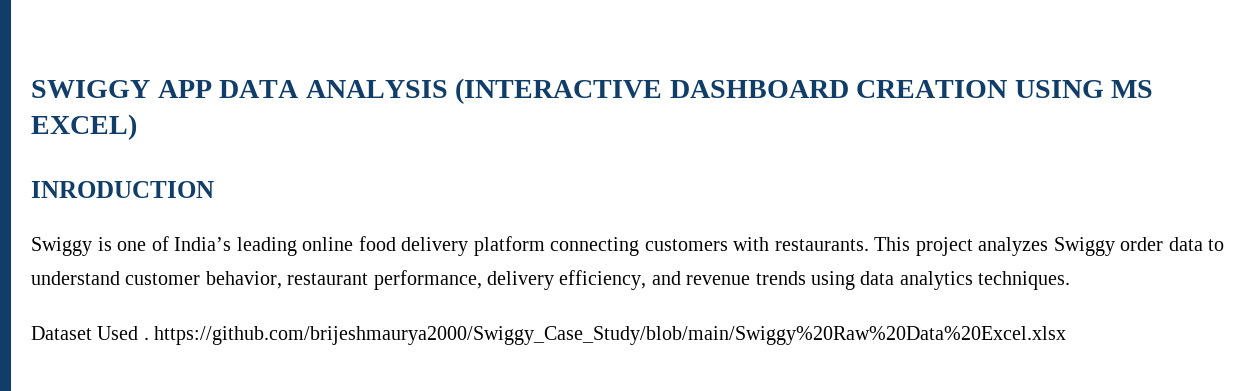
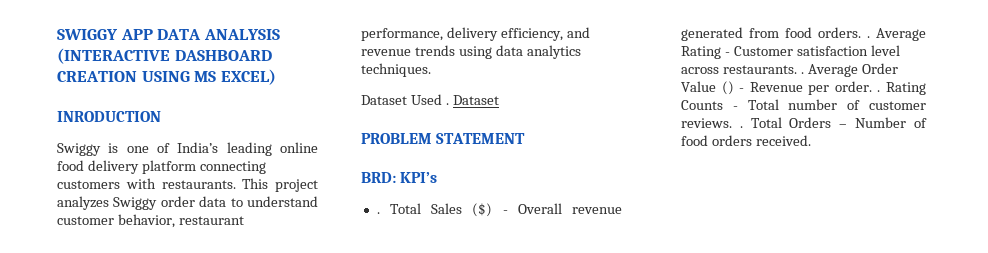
- Dataset Used . https://github.com/brijeshmaurya2000/Swiggy_Case_Study/blob/main/Swiggy%20Raw%20Data%20Excel.xlsx
+ Dataset Used . Dataset
+ PROBLEM STATEMENT
+ BRD: KPI’s
+ . Total Sales ($) - Overall revenue generated from food orders. . Average Rating - Customer satisfaction level across restaurants. . Average Order Value () - Revenue per order. . Rating Counts - Total number of customer reviews. . Total Orders – Number of food orders received.

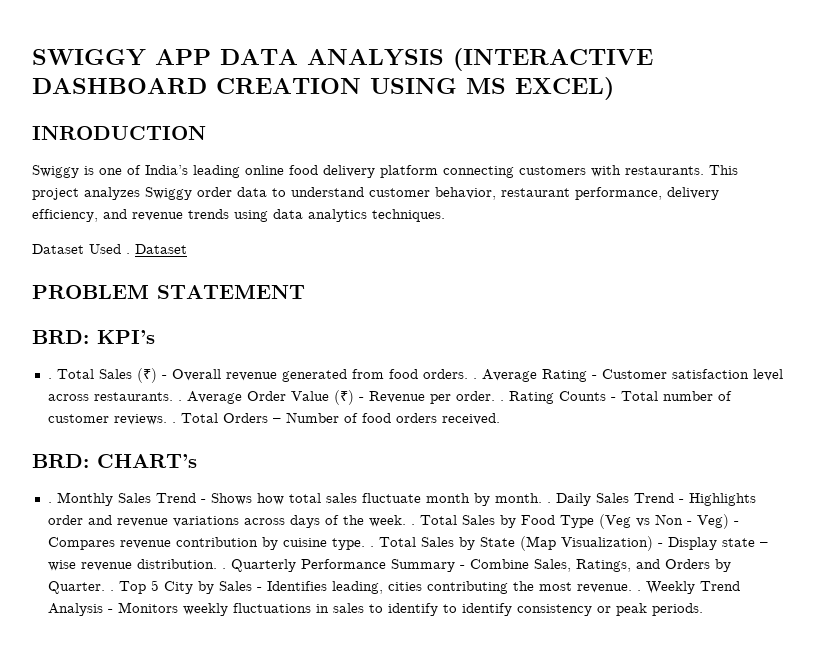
- Total Sales ($) - Overall revenue generated from food orders. .
+ Total Sales (₹) - Overall revenue generated from food orders. .
- Average Order Value () - Revenue per order. .
+ Average Order Value (₹) - Revenue per order. .
+ BRD: CHART’s
+ . Monthly Sales Trend - Shows how total sales fluctuate month by month. . Daily Sales Trend - Highlights order and revenue variations across days of the week. . Total Sales by Food Type (Veg vs Non - Veg) - Compares revenue contribution by cuisine type. . Total Sales by State (Map Visualization) - Display state – wise revenue distribution. . Quarterly Performance Summary - Combine Sales, Ratings, and Orders by Quarter. . Top 5 City by Sales - Identifies leading, cities contributing the most revenue. . Weekly Trend Analysis - Monitors weekly fluctuations in sales to identify to identify consistency or peak periods.

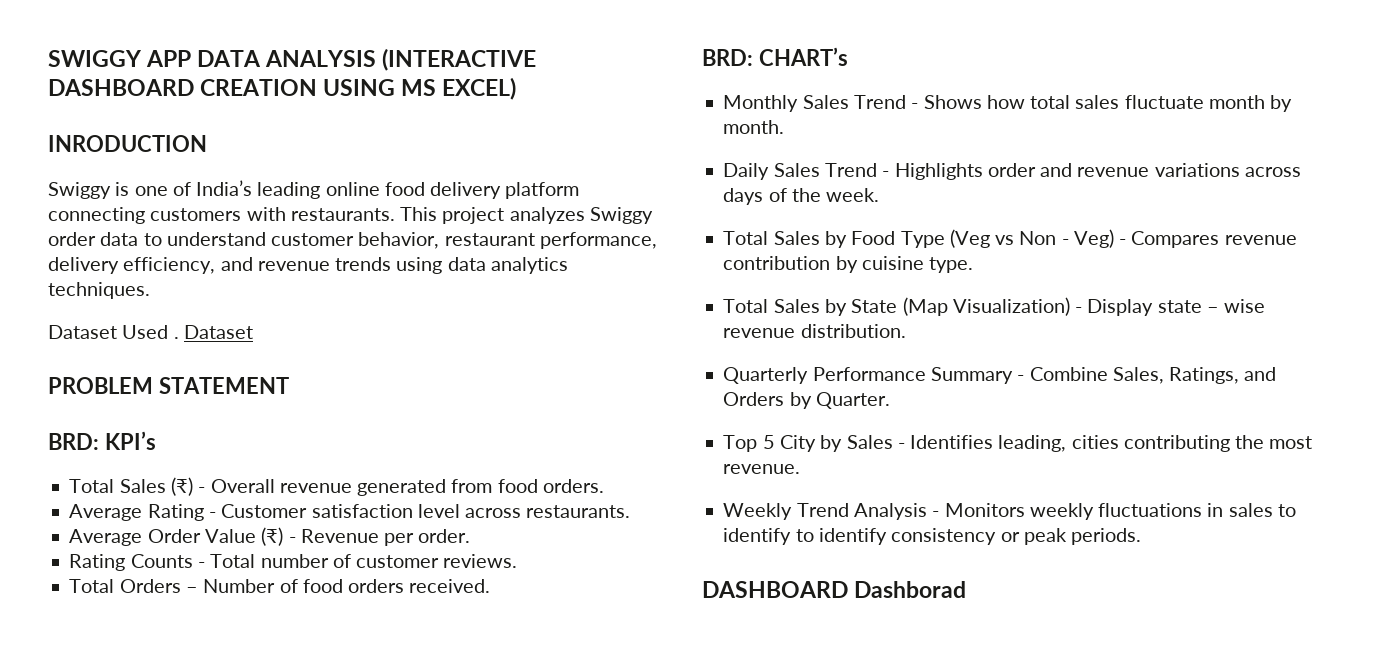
  BRD: KPI’s
- . Total Sales (₹) - Overall revenue generated from food orders. . Average Rating - Customer satisfaction level across restaurants. . Average Order Value (₹) - Revenue per order. . Rating Counts - Total number of customer reviews. . Total Orders – Number of food orders received.
+ Total Sales (₹) - Overall revenue generated from food orders.
+ Average Rating - Customer satisfaction level across restaurants.
+ Average Order Value (₹) - Revenue per order.
+ Rating Counts - Total number of customer reviews.
+ Total Orders – Number of food orders received.
  CHART’s
- . Monthly Sales Trend - Shows how total sales fluctuate month by month. . Daily Sales Trend - Highlights order and revenue variations across days of the week. . Total Sales by Food Type (Veg vs Non - Veg) - Compares revenue contribution by cuisine type. . Total Sales by State (Map Visualization) - Display state – wise revenue distribution. . Quarterly Performance Summary - Combine Sales, Ratings, and Orders by Quarter. . Top 5 City by Sales - Identifies leading, cities contributing the most revenue. . Weekly Trend Analysis - Monitors weekly fluctuations in sales to identify to identify consistency or peak periods.
+ Monthly Sales Trend - Shows how total sales fluctuate month by month.
+ Daily Sales Trend - Highlights order and revenue variations across days of the week.
+ Total Sales by Food Type (Veg vs Non - Veg) - Compares revenue contribution by cuisine type.
+ Total Sales by State (Map Visualization) - Display state – wise revenue distribution.
+ Quarterly Performance Summary - Combine Sales, Ratings, and Orders by Quarter.
+ Top 5 City by Sales - Identifies leading, cities contributing the most revenue.
+ Weekly Trend Analysis - Monitors weekly fluctuations in sales to identify to identify consistency or peak periods.
+ DASHBOARD Dashborad

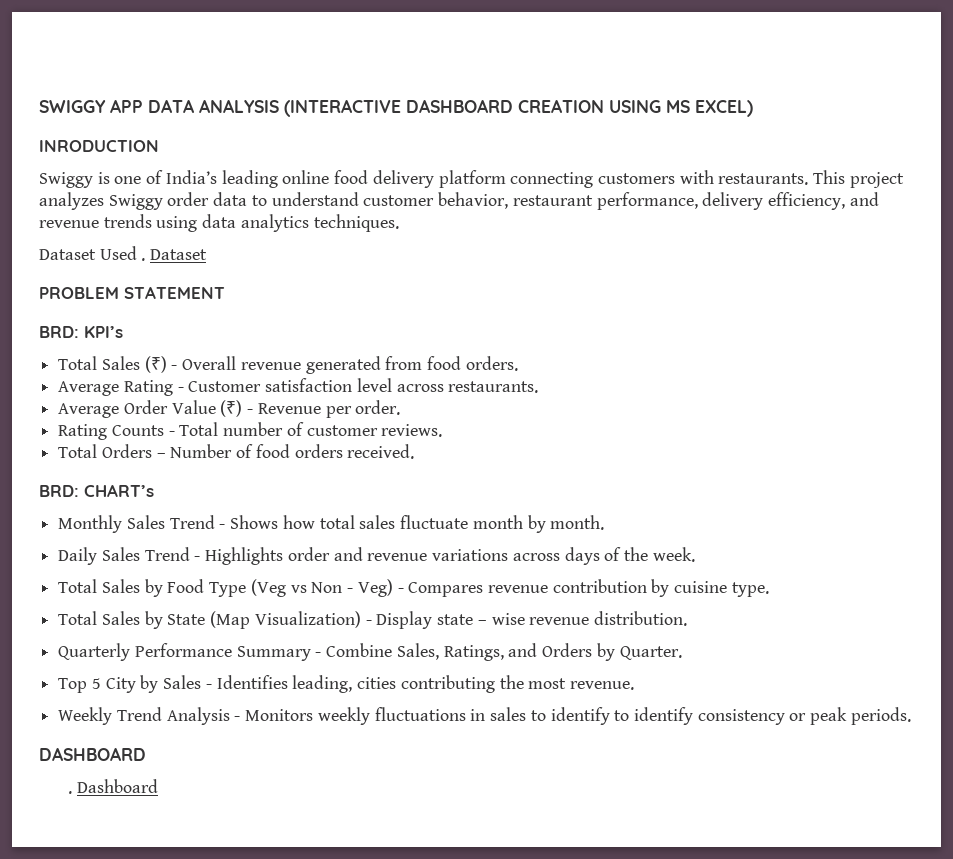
  Weekly Trend Analysis - Monitors weekly fluctuations in sales to identify to identify consistency or peak periods.
- DASHBOARD Dashborad
+ DASHBOARD
+ . Dashboard

